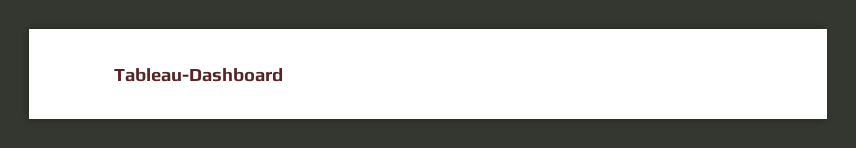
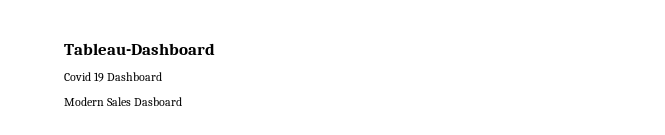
+ Covid 19 Dashboard
+ Modern Sales Dasboard

